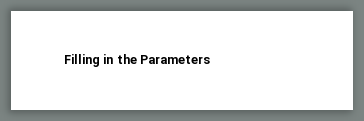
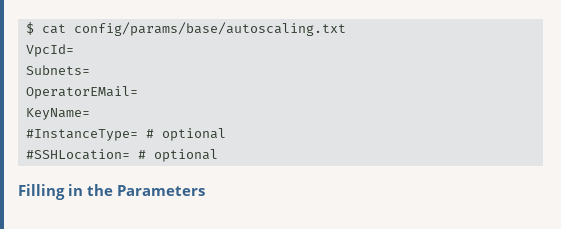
+ $ cat config/params/base/autoscaling.txt
+ VpcId=
+ Subnets=
+ OperatorEMail=
+ KeyName=
+ #InstanceType= # optional
+ #SSHLocation= # optional

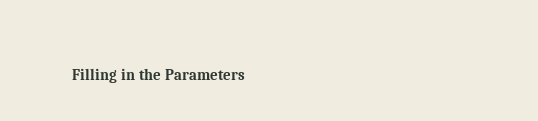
- $ cat config/params/base/autoscaling.txt
- VpcId=
- Subnets=
- OperatorEMail=
- KeyName=
- #InstanceType= # optional
- #SSHLocation= # optional

